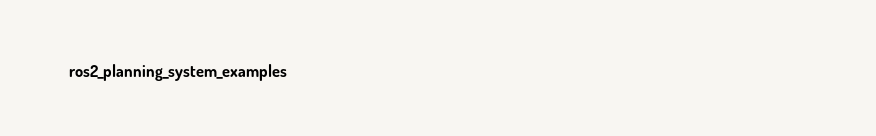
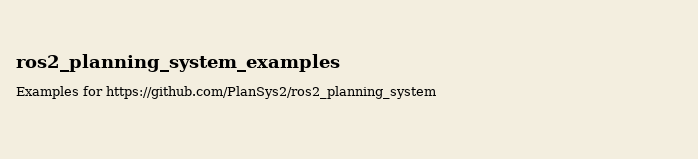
+ Examples for https://github.com/PlanSys2/ros2_planning_system

